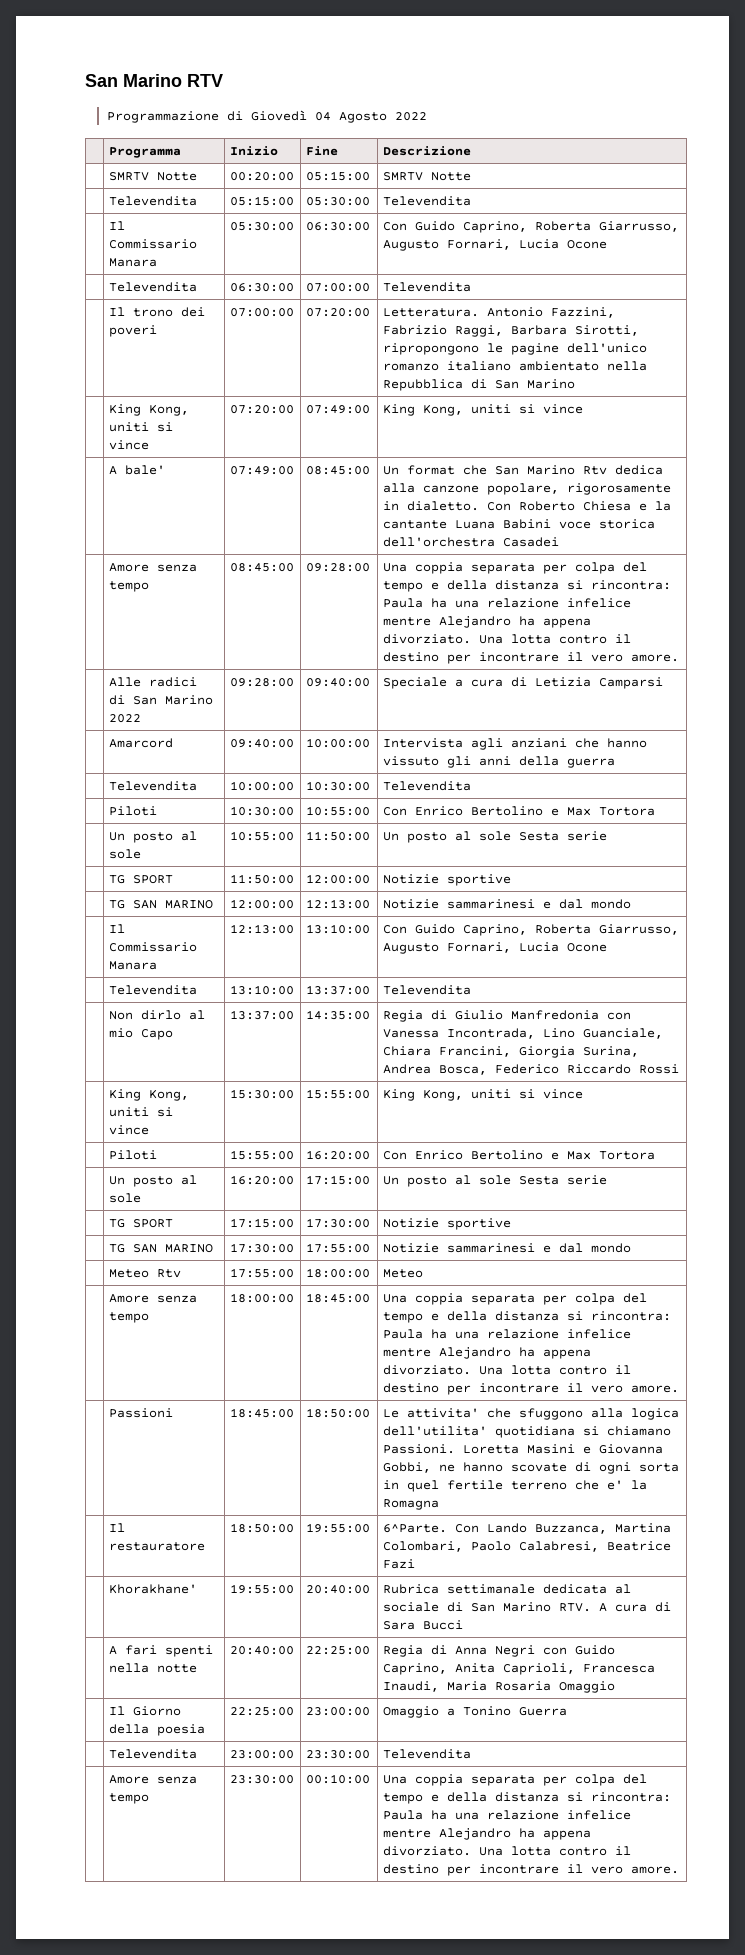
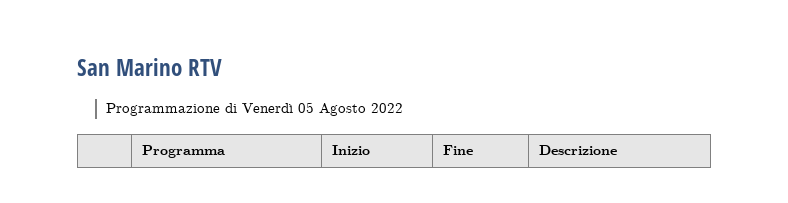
- Programmazione di Giovedì 04 Agosto 2022
+ Programmazione di Venerdì 05 Agosto 2022
- | SMRTV Notte | 00:20:00 | 05:15:00 | SMRTV Notte
- | Televendita | 05:15:00 | 05:30:00 | Televendita
- | Il Commissario Manara | 05:30:00 | 06:30:00 | Con Guido Caprino, Roberta Giarrusso, Augusto Fornari, Lucia Ocone
- | Televendita | 06:30:00 | 07:00:00 | Televendita
- | Il trono dei poveri | 07:00:00 | 07:20:00 | Letteratura. Antonio Fazzini, Fabrizio Raggi, Barbara Sirotti, ripropongono le pagine dell'unico romanzo italiano ambientato nella Repubblica di San Marino
- | King Kong, uniti si vince | 07:20:00 | 07:49:00 | King Kong, uniti si vince
- | A bale' | 07:49:00 | 08:45:00 | Un format che San Marino Rtv dedica alla canzone popolare, rigorosamente in dialetto. Con Roberto Chiesa e la cantante Luana Babini voce storica dell'orchestra Casadei
- | Amore senza tempo | 08:45:00 | 09:28:00 | Una coppia separata per colpa del tempo e della distanza si rincontra: Paula ha una relazione infelice mentre Alejandro ha appena divorziato. Una lotta contro il destino per incontrare il vero amore.
- | Alle radici di San Marino 2022 | 09:28:00 | 09:40:00 | Speciale a cura di Letizia Camparsi
- | Amarcord | 09:40:00 | 10:00:00 | Intervista agli anziani che hanno vissuto gli anni della guerra
- | Televendita | 10:00:00 | 10:30:00 | Televendita
- | Piloti | 10:30:00 | 10:55:00 | Con Enrico Bertolino e Max Tortora
- | Un posto al sole | 10:55:00 | 11:50:00 | Un posto al sole Sesta serie
- | TG SPORT | 11:50:00 | 12:00:00 | Notizie sportive
- | TG SAN MARINO | 12:00:00 | 12:13:00 | Notizie sammarinesi e dal mondo
- | Il Commissario Manara | 12:13:00 | 13:10:00 | Con Guido Caprino, Roberta Giarrusso, Augusto Fornari, Lucia Ocone
- | Televendita | 13:10:00 | 13:37:00 | Televendita
- | Non dirlo al mio Capo | 13:37:00 | 14:35:00 | Regia di Giulio Manfredonia con Vanessa Incontrada, Lino Guanciale, Chiara Francini, Giorgia Surina, Andrea Bosca, Federico Riccardo Rossi
- | King Kong, uniti si vince | 15:30:00 | 15:55:00 | King Kong, uniti si vince
- | Piloti | 15:55:00 | 16:20:00 | Con Enrico Bertolino e Max Tortora
- | Un posto al sole | 16:20:00 | 17:15:00 | Un posto al sole Sesta serie
- | TG SPORT | 17:15:00 | 17:30:00 | Notizie sportive
- | TG SAN MARINO | 17:30:00 | 17:55:00 | Notizie sammarinesi e dal mondo
- | Meteo Rtv | 17:55:00 | 18:00:00 | Meteo
- | Amore senza tempo | 18:00:00 | 18:45:00 | Una coppia separata per colpa del tempo e della distanza si rincontra: Paula ha una relazione infelice mentre Alejandro ha appena divorziato. Una lotta contro il destino per incontrare il vero amore.
- | Passioni | 18:45:00 | 18:50:00 | Le attivita' che sfuggono alla logica dell'utilita' quotidiana si chiamano Passioni. Loretta Masini e Giovanna Gobbi, ne hanno scovate di ogni sorta in quel fertile terreno che e' la Romagna
- | Il restauratore | 18:50:00 | 19:55:00 | 6^Parte. Con Lando Buzzanca, Martina Colombari, Paolo Calabresi, Beatrice Fazi
- | Khorakhane' | 19:55:00 | 20:40:00 | Rubrica settimanale dedicata al sociale di San Marino RTV. A cura di Sara Bucci
- | A fari spenti nella notte | 20:40:00 | 22:25:00 | Regia di Anna Negri con Guido Caprino, Anita Caprioli, Francesca Inaudi, Maria Rosaria Omaggio
- | Il Giorno della poesia | 22:25:00 | 23:00:00 | Omaggio a Tonino Guerra
- | Televendita | 23:00:00 | 23:30:00 | Televendita
- | Amore senza tempo | 23:30:00 | 00:10:00 | Una coppia separata per colpa del tempo e della distanza si rincontra: Paula ha una relazione infelice mentre Alejandro ha appena divorziato. Una lotta contro il destino per incontrare il vero amore.

